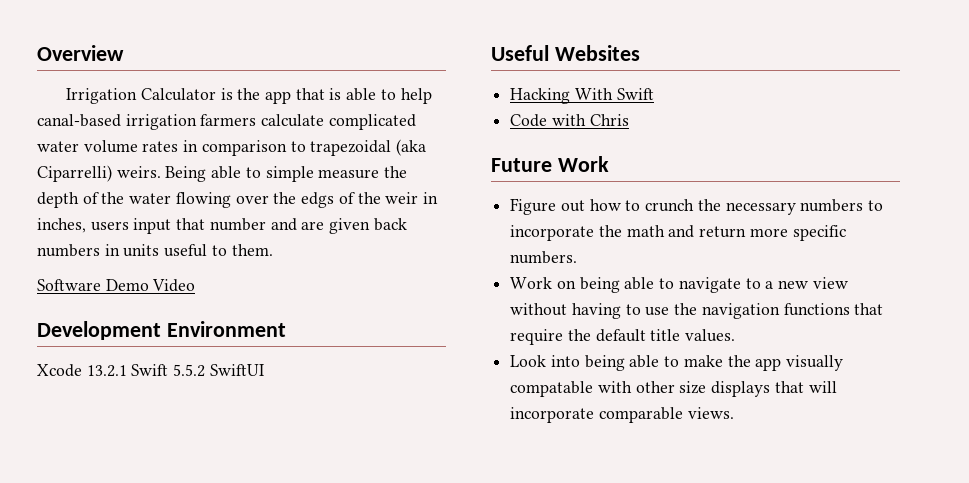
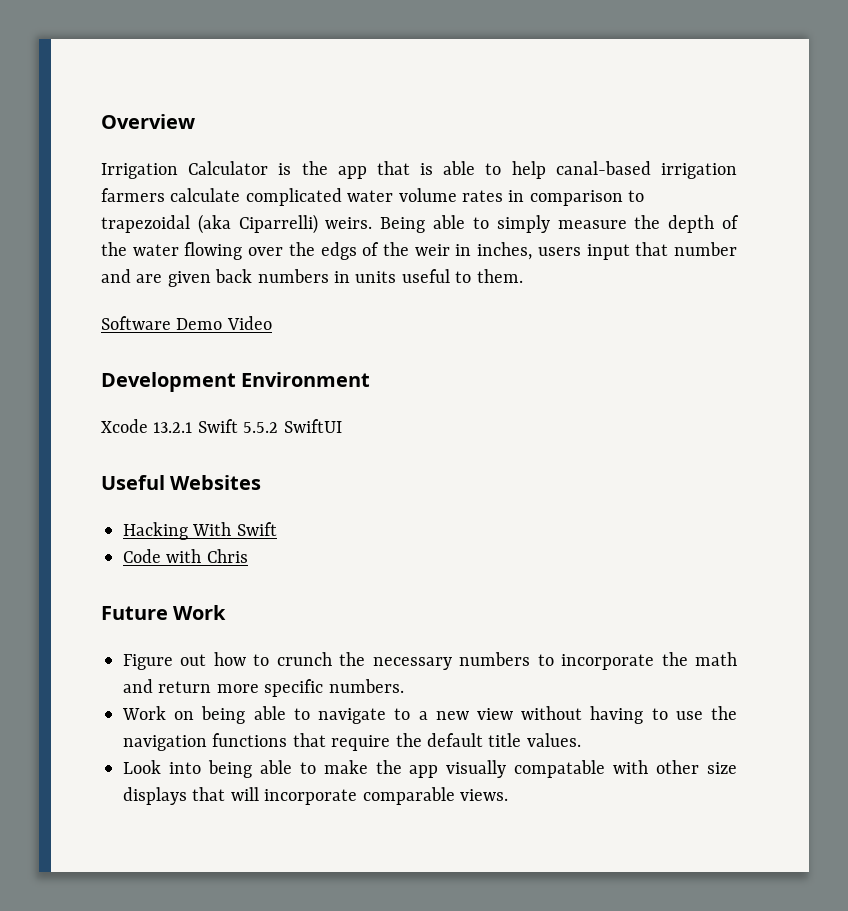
- Being able to simple measure the depth of the water flowing over the edgs of the weir in inches, users input that number and are given back numbers in units useful to them.
+ Being able to simply measure the depth of the water flowing over the edgs of the weir in inches, users input that number and are given back numbers in units useful to them.

